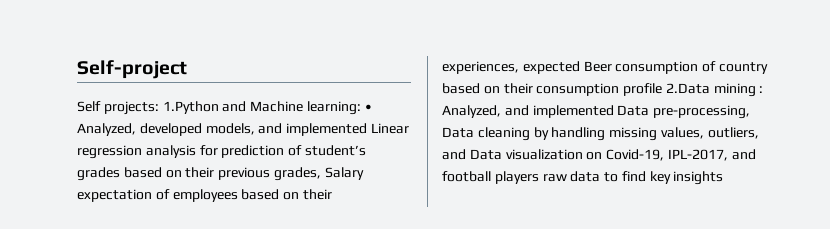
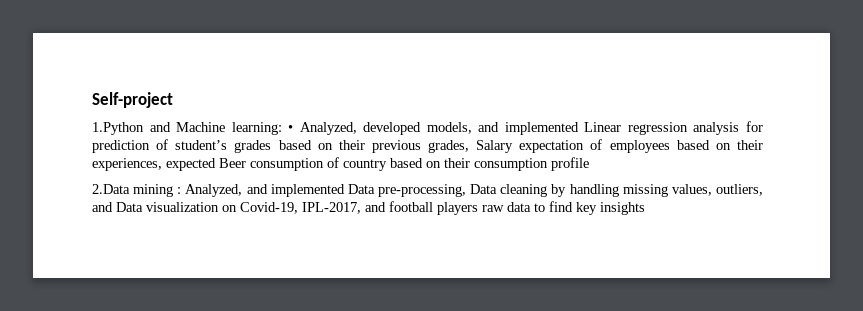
- Self projects:
- • Analyzed, developed models, and implemented Linear regression analysis for prediction of student’s grades based on their previous grades, Salary expectation of employees based on their experiences, expected Beer consumption of country based on their consumption profile 2.Data mining :
+ • Analyzed, developed models, and implemented Linear regression analysis for prediction of student’s grades based on their previous grades, Salary expectation of employees based on their experiences, expected Beer consumption of country based on their consumption profile
+ 2.Data mining :

